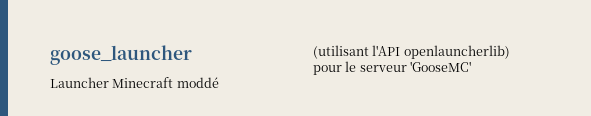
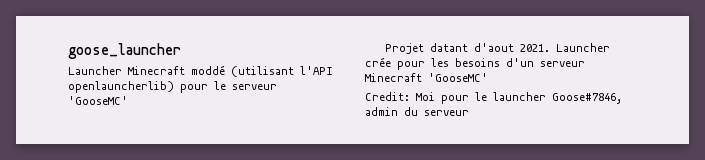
+ Projet datant d'aout 2021. Launcher crée pour les besoins d'un serveur Minecraft 'GooseMC'
+ Credit: Moi pour le launcher Goose#7846, admin du serveur

